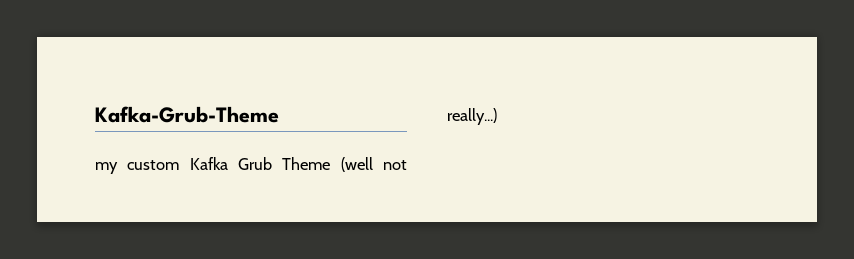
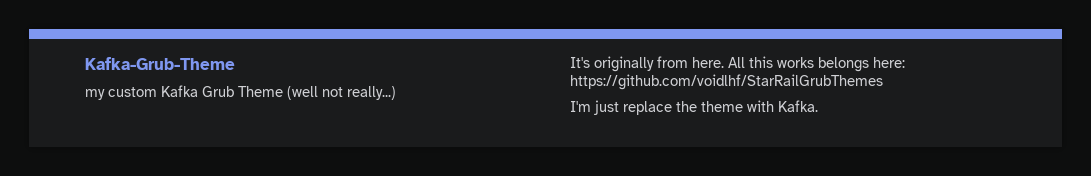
+ It's originally from here. All this works belongs here: https://github.com/voidlhf/StarRailGrubThemes
+ I'm just replace the theme with Kafka.

